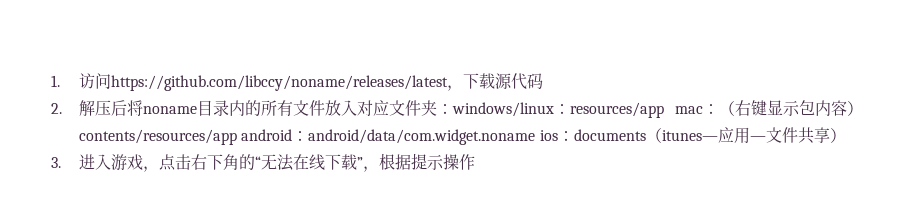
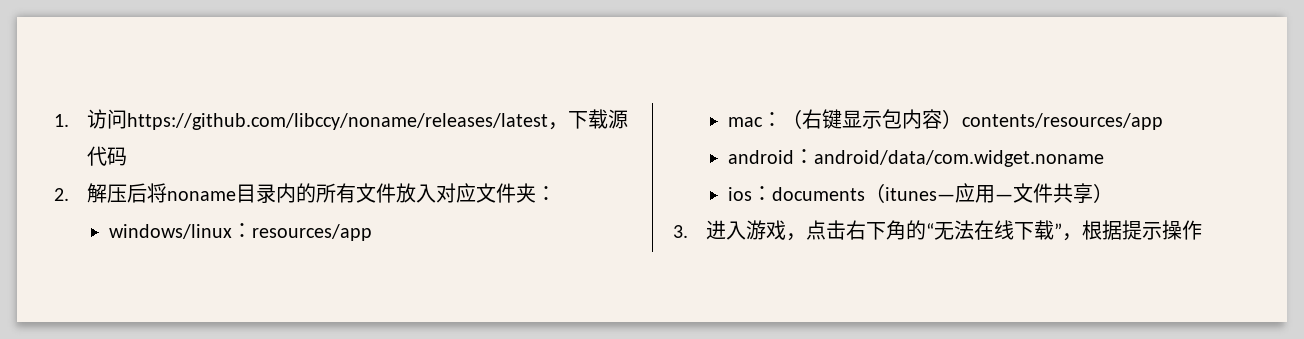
- 2.解压后将noname目录内的所有文件放入对应文件夹：windows/linux：resources/app mac：（右键显示包内容）contents/resources/app android：android/data/com.widget.noname ios：documents（itunes—应用—文件共享）
+ 2.解压后将noname目录内的所有文件放入对应文件夹：
+ windows/linux：resources/app
+ mac：（右键显示包内容）contents/resources/app
+ android：android/data/com.widget.noname
+ ios：documents（itunes—应用—文件共享）

